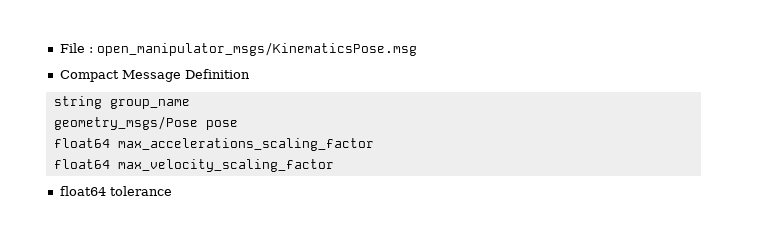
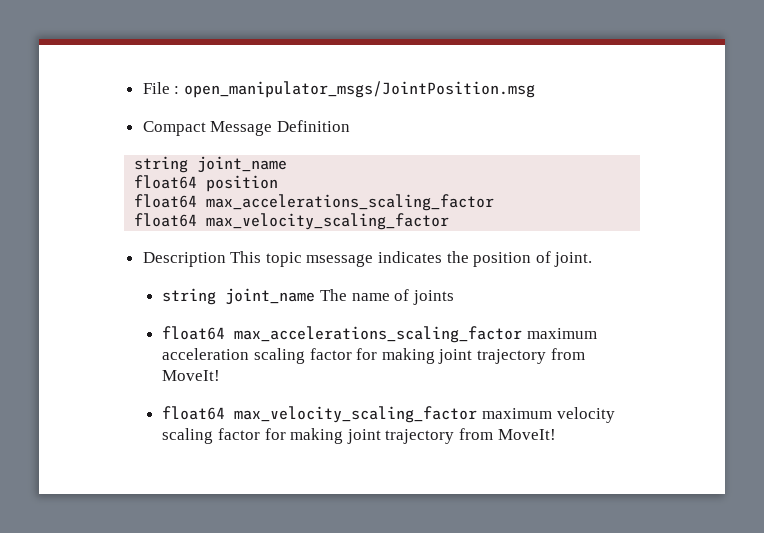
- File : open_manipulator_msgs/KinematicsPose.msg
+ File : open_manipulator_msgs/JointPosition.msg
  Compact Message Definition
- string group_name
- geometry_msgs/Pose pose
+ string joint_name
+ float64 position
- float64 tolerance
+ Description This topic msessage indicates the position of joint.
+ string joint_name The name of joints
+ float64 max_accelerations_scaling_factor maximum acceleration scaling factor for making joint trajectory from MoveIt!
+ float64 max_velocity_scaling_factor maximum velocity scaling factor for making joint trajectory from MoveIt!

